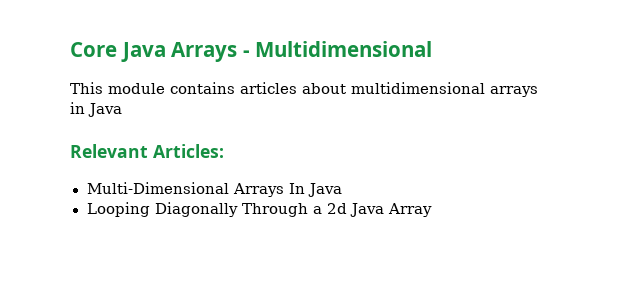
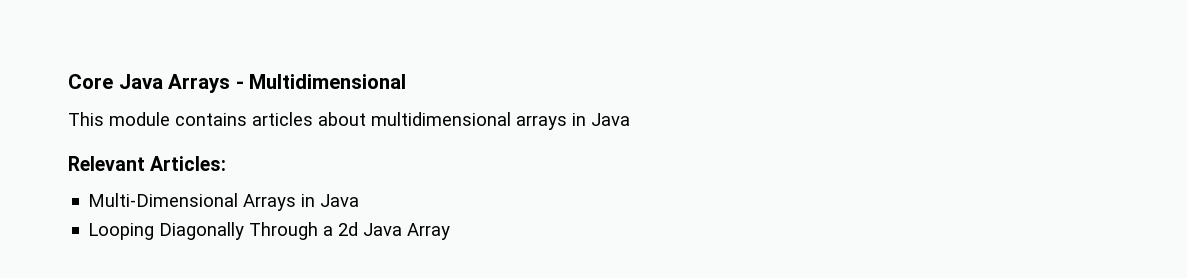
- Multi-Dimensional Arrays In Java
+ Multi-Dimensional Arrays in Java

